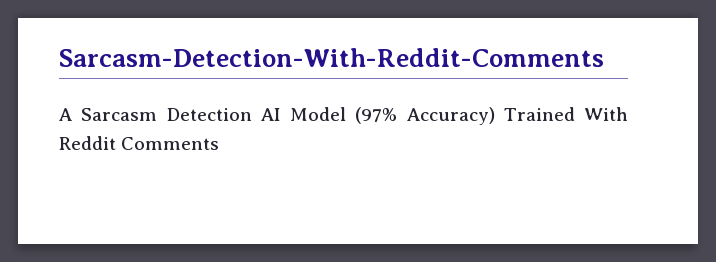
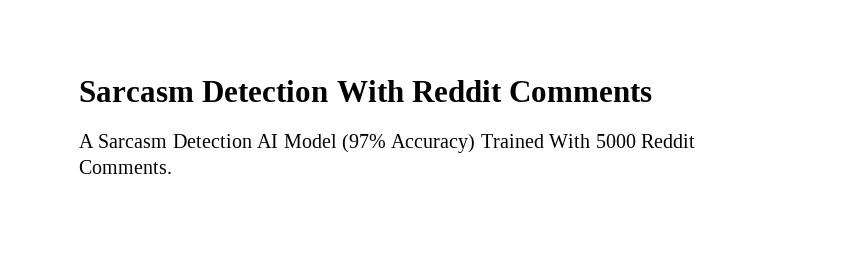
- Sarcasm-Detection-With-Reddit-Comments
+ Sarcasm Detection With Reddit Comments
- A Sarcasm Detection AI Model (97% Accuracy) Trained With Reddit Comments
+ A Sarcasm Detection AI Model (97% Accuracy) Trained With 5000 Reddit Comments.

